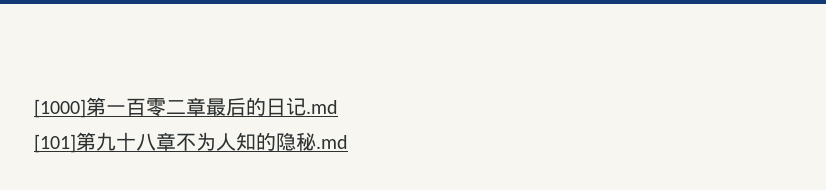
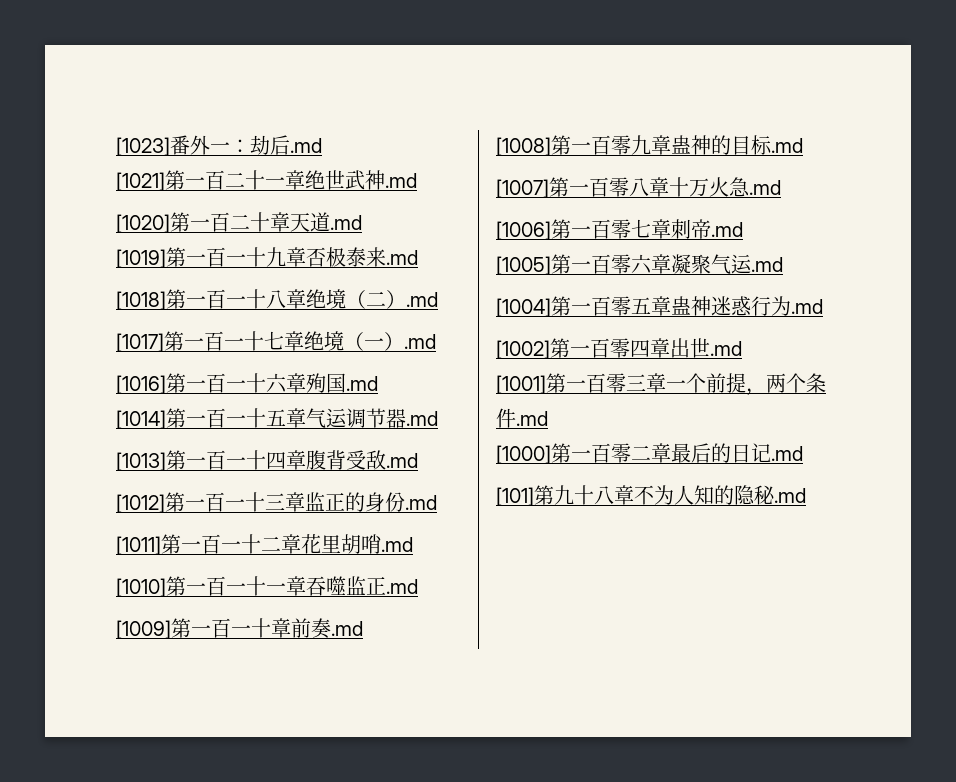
+ [1023]番外一：劫后.md
+ [1021]第一百二十一章绝世武神.md
+ [1020]第一百二十章天道.md
+ [1019]第一百一十九章否极泰来.md
+ [1018]第一百一十八章绝境（二）.md
+ [1017]第一百一十七章绝境（一）.md
+ [1016]第一百一十六章殉国.md
+ [1014]第一百一十五章气运调节器.md
+ [1013]第一百一十四章腹背受敌.md
+ [1012]第一百一十三章监正的身份.md
+ [1011]第一百一十二章花里胡哨.md
+ [1010]第一百一十一章吞噬监正.md
+ [1009]第一百一十章前奏.md
+ [1008]第一百零九章蛊神的目标.md
+ [1007]第一百零八章十万火急.md
+ [1006]第一百零七章刺帝.md
+ [1005]第一百零六章凝聚气运.md
+ [1004]第一百零五章蛊神迷惑行为.md
+ [1002]第一百零四章出世.md
+ [1001]第一百零三章一个前提，两个条件.md

